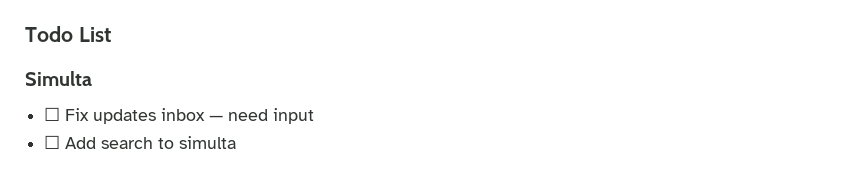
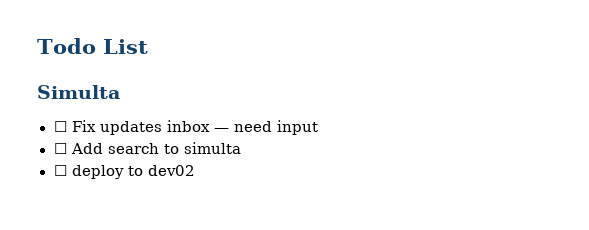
+ ☐ deploy to dev02

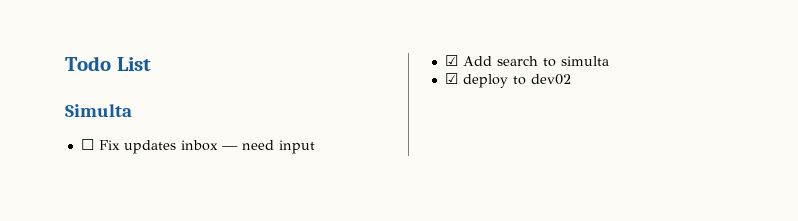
- ☐ Add search to simulta
+ ☑ Add search to simulta
- ☐ deploy to dev02
+ ☑ deploy to dev02

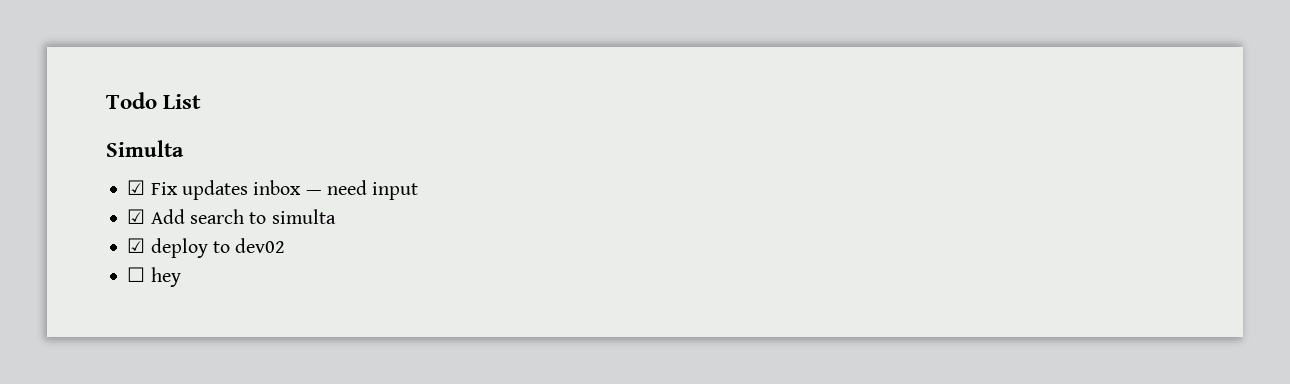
- ☐ Fix updates inbox — need input
+ ☑ Fix updates inbox — need input
+ ☐ hey

